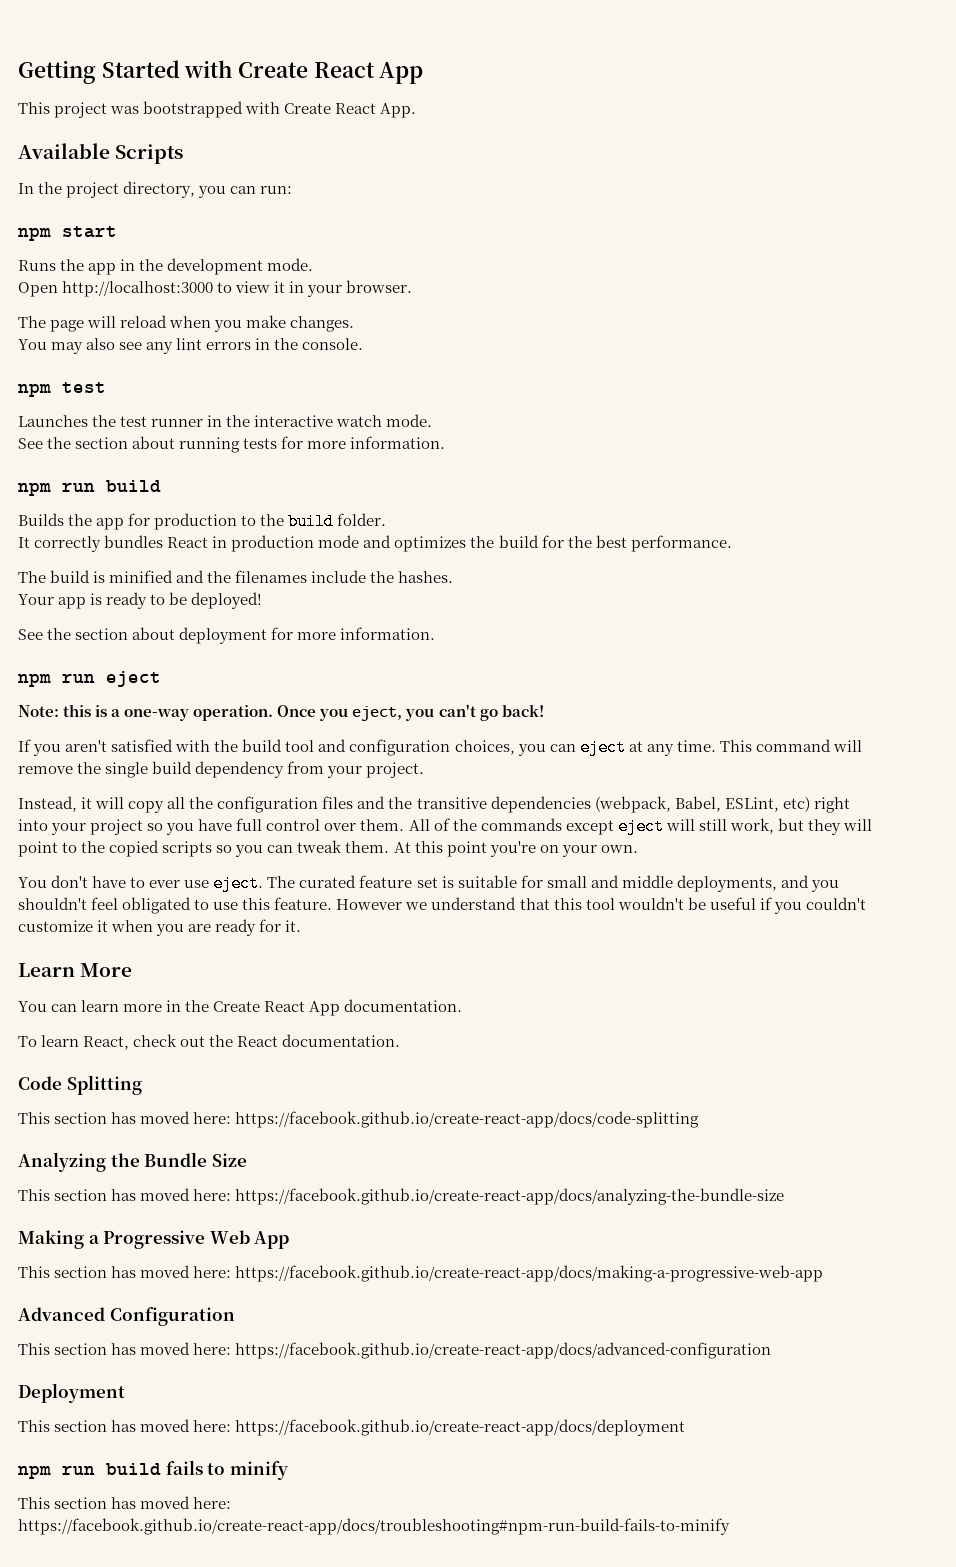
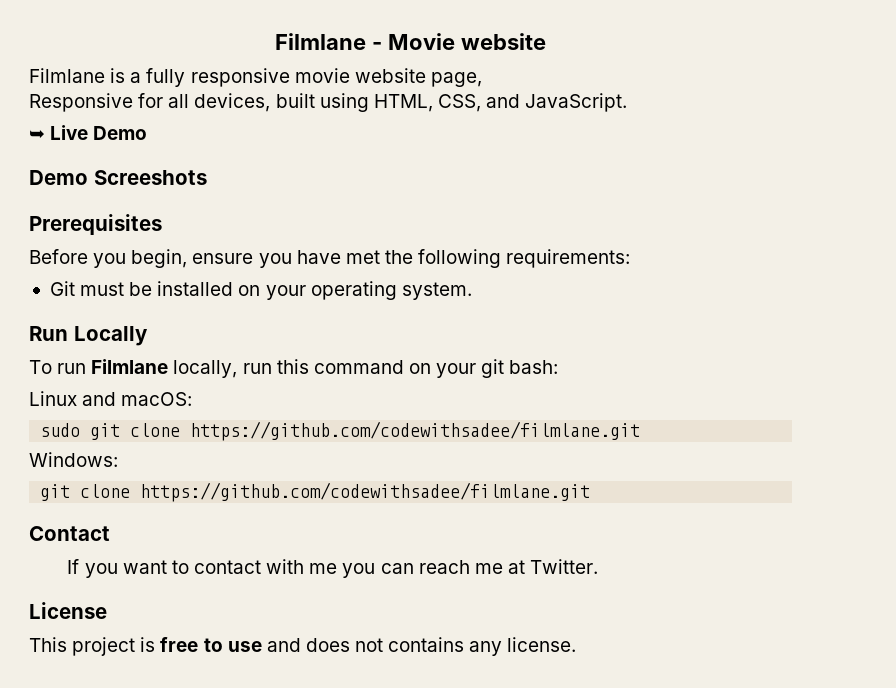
- Getting Started with Create React App
- This project was bootstrapped with Create React App.
- Available Scripts
- In the project directory, you can run:
- npm start
- Runs the app in the development mode.
- Open http://localhost:3000 to view it in your browser.
- The page will reload when you make changes.
- You may also see any lint errors in the console.
- npm test
- Launches the test runner in the interactive watch mode.
- See the section about running tests for more information.
- npm run build
- Builds the app for production to the build folder.
- It correctly bundles React in production mode and optimizes the build for the best performance.
- The build is minified and the filenames include the hashes.
- Your app is ready to be deployed!
- See the section about deployment for more information.
- npm run eject
- Note: this is a one-way operation. Once you eject, you can't go back!
- If you aren't satisfied with the build tool and configuration choices, you can eject at any time. This command will remove the single build dependency from your project.
- Instead, it will copy all the configuration files and the transitive dependencies (webpack, Babel, ESLint, etc) right into your project so you have full control over them. All of the commands except eject will still work, but they will point to the copied scripts so you can tweak them. At this point you're on your own.
- You don't have to ever use eject. The curated feature set is suitable for small and middle deployments, and you shouldn't feel obligated to use this feature. However we understand that this tool wouldn't be useful if you couldn't customize it when you are ready for it.
- Learn More
- You can learn more in the Create React App documentation.
- To learn React, check out the React documentation.
- Code Splitting
- This section has moved here: https://facebook.github.io/create-react-app/docs/code-splitting
- Analyzing the Bundle Size
- This section has moved here: https://facebook.github.io/create-react-app/docs/analyzing-the-bundle-size
- Making a Progressive Web App
- This section has moved here: https://facebook.github.io/create-react-app/docs/making-a-progressive-web-app
- Advanced Configuration
- This section has moved here: https://facebook.github.io/create-react-app/docs/advanced-configuration
- Deployment
- This section has moved here: https://facebook.github.io/create-react-app/docs/deployment
- npm run build fails to minify
- This section has moved here: https://facebook.github.io/create-react-app/docs/troubleshooting#npm-run-build-fails-to-minify
+ Filmlane - Movie website
+ Filmlane is a fully responsive movie website page,
+ Responsive for all devices, built using HTML, CSS, and JavaScript.
+ ➥ Live Demo
+ Demo Screeshots
+ Prerequisites
+ Before you begin, ensure you have met the following requirements:
+ Git must be installed on your operating system.
+ Run Locally
+ To run Filmlane locally, run this command on your git bash:
+ Linux and macOS:
+ sudo git clone https://github.com/codewithsadee/filmlane.git
+ Windows:
+ git clone https://github.com/codewithsadee/filmlane.git
+ Contact
+ If you want to contact with me you can reach me at Twitter.
+ License
+ This project is free to use and does not contains any license.

